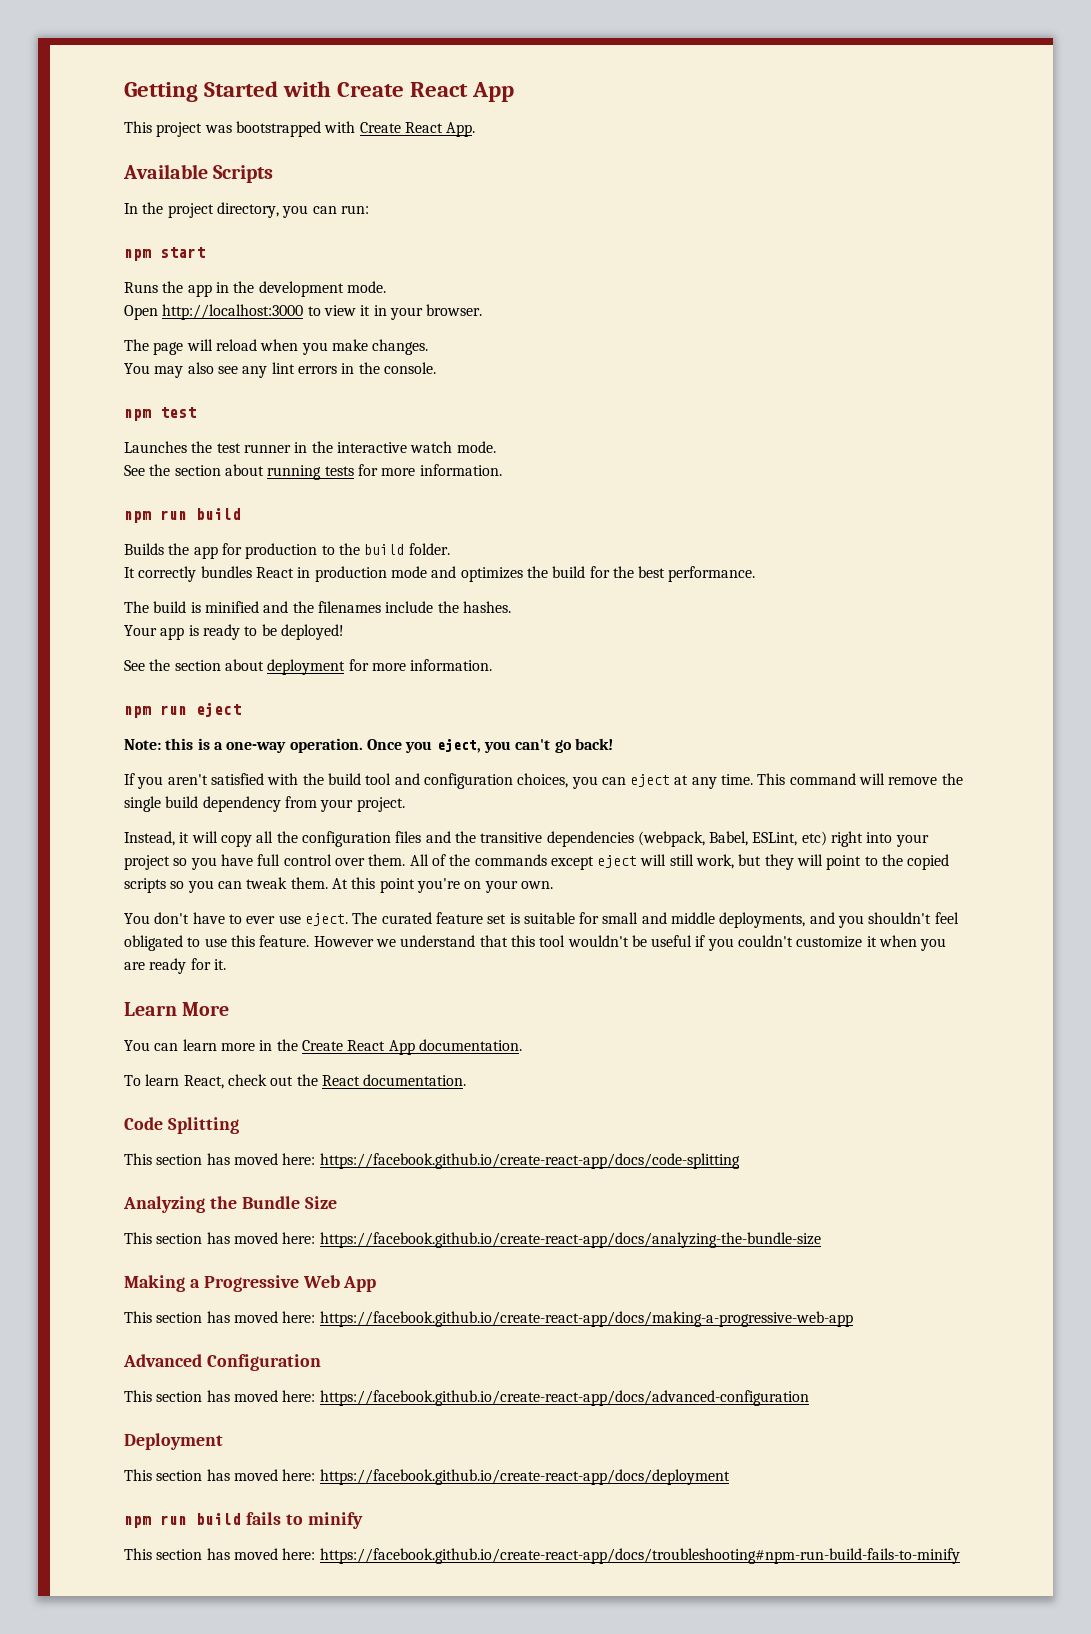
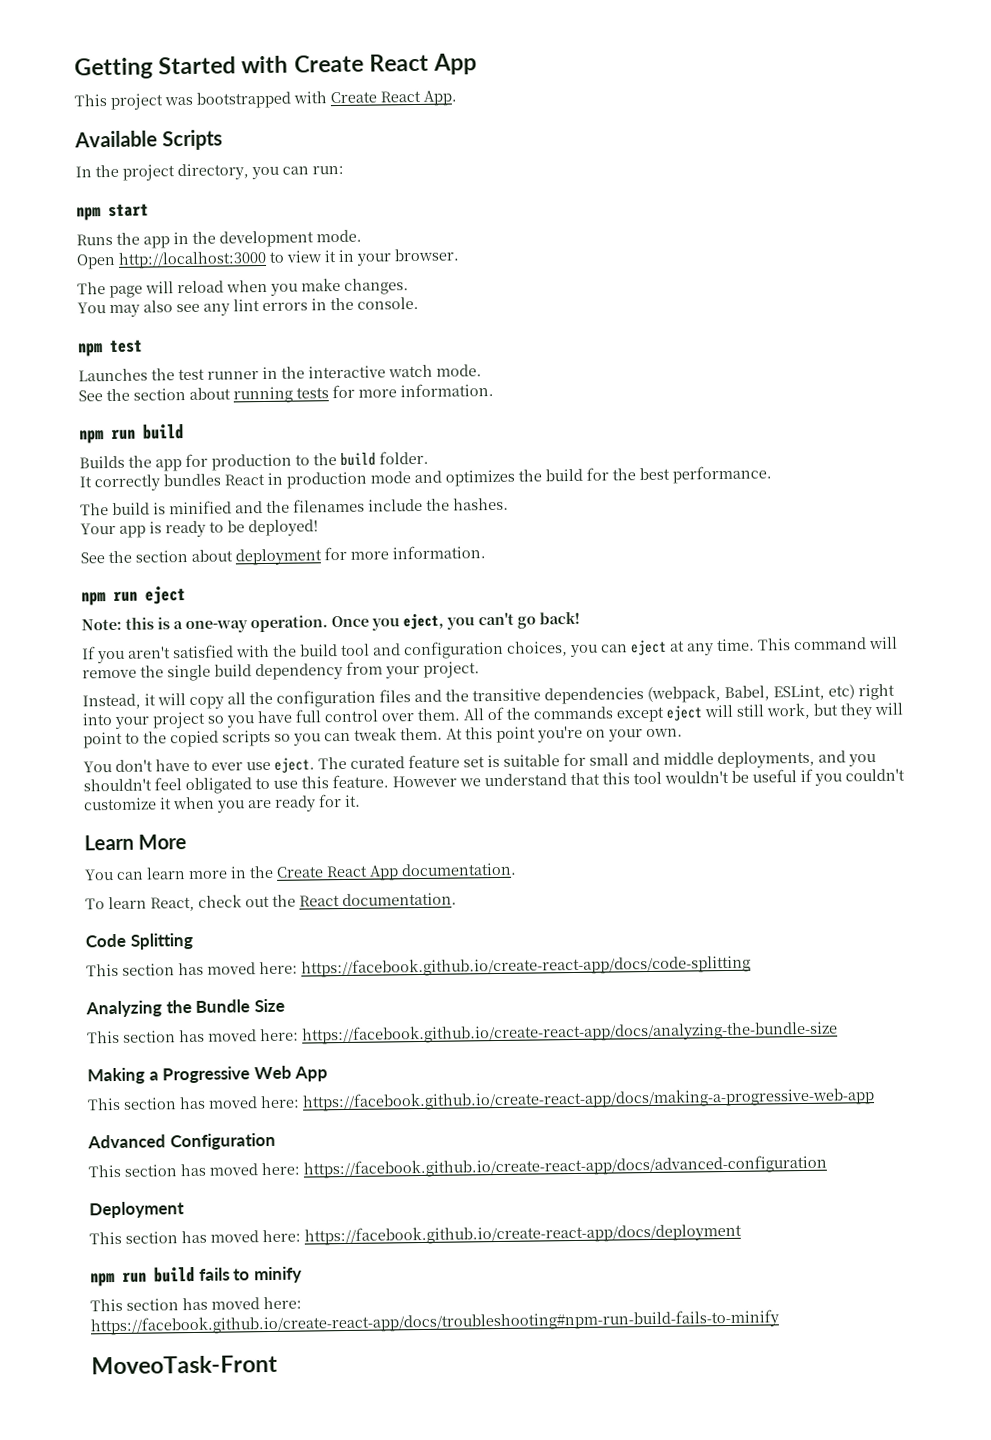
+ MoveoTask-Front

